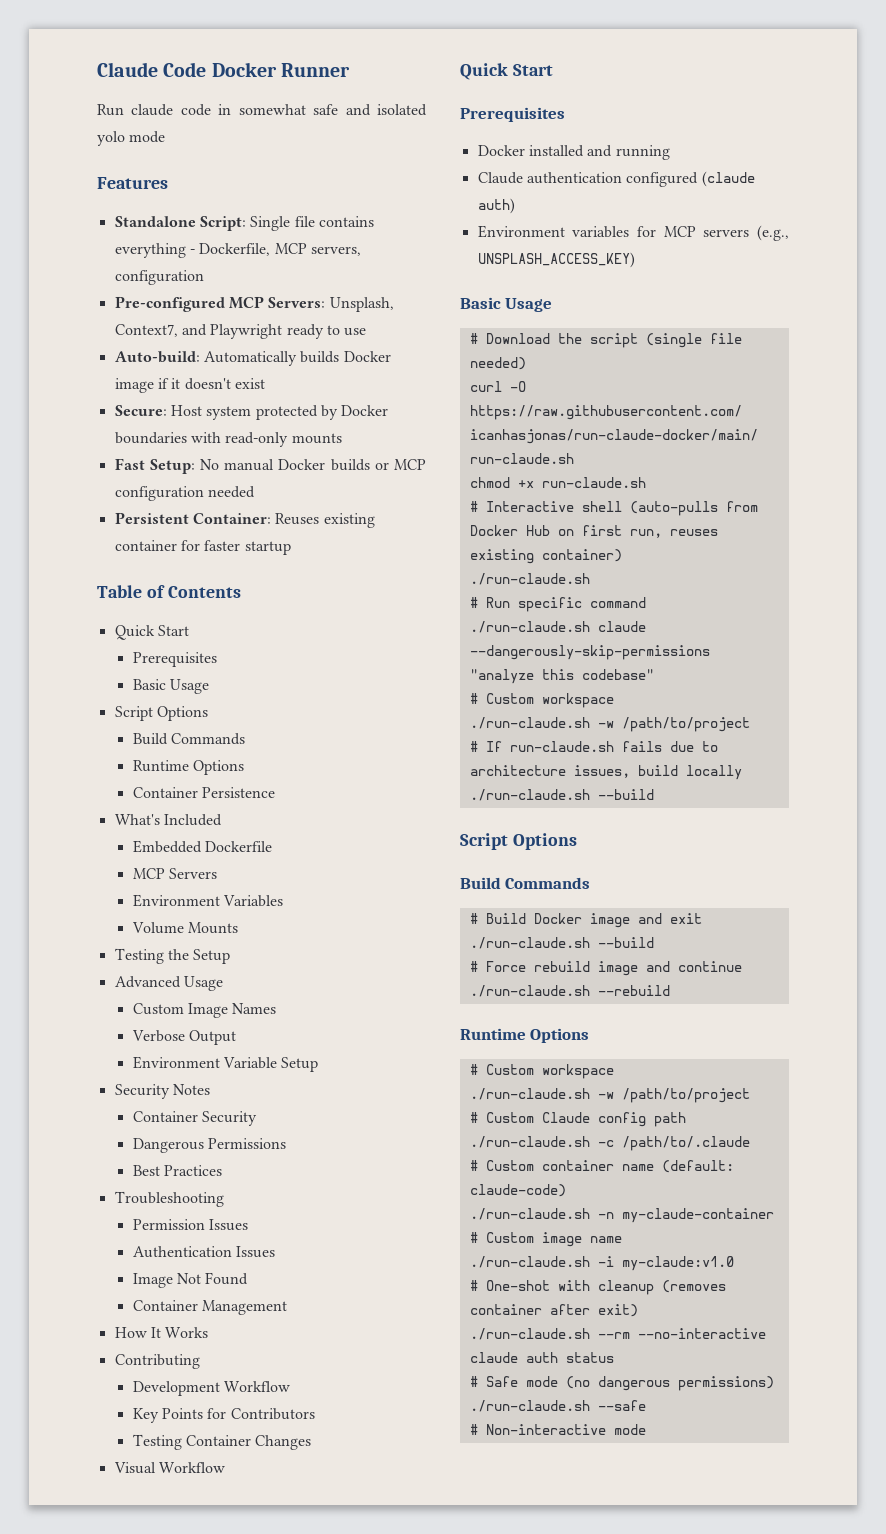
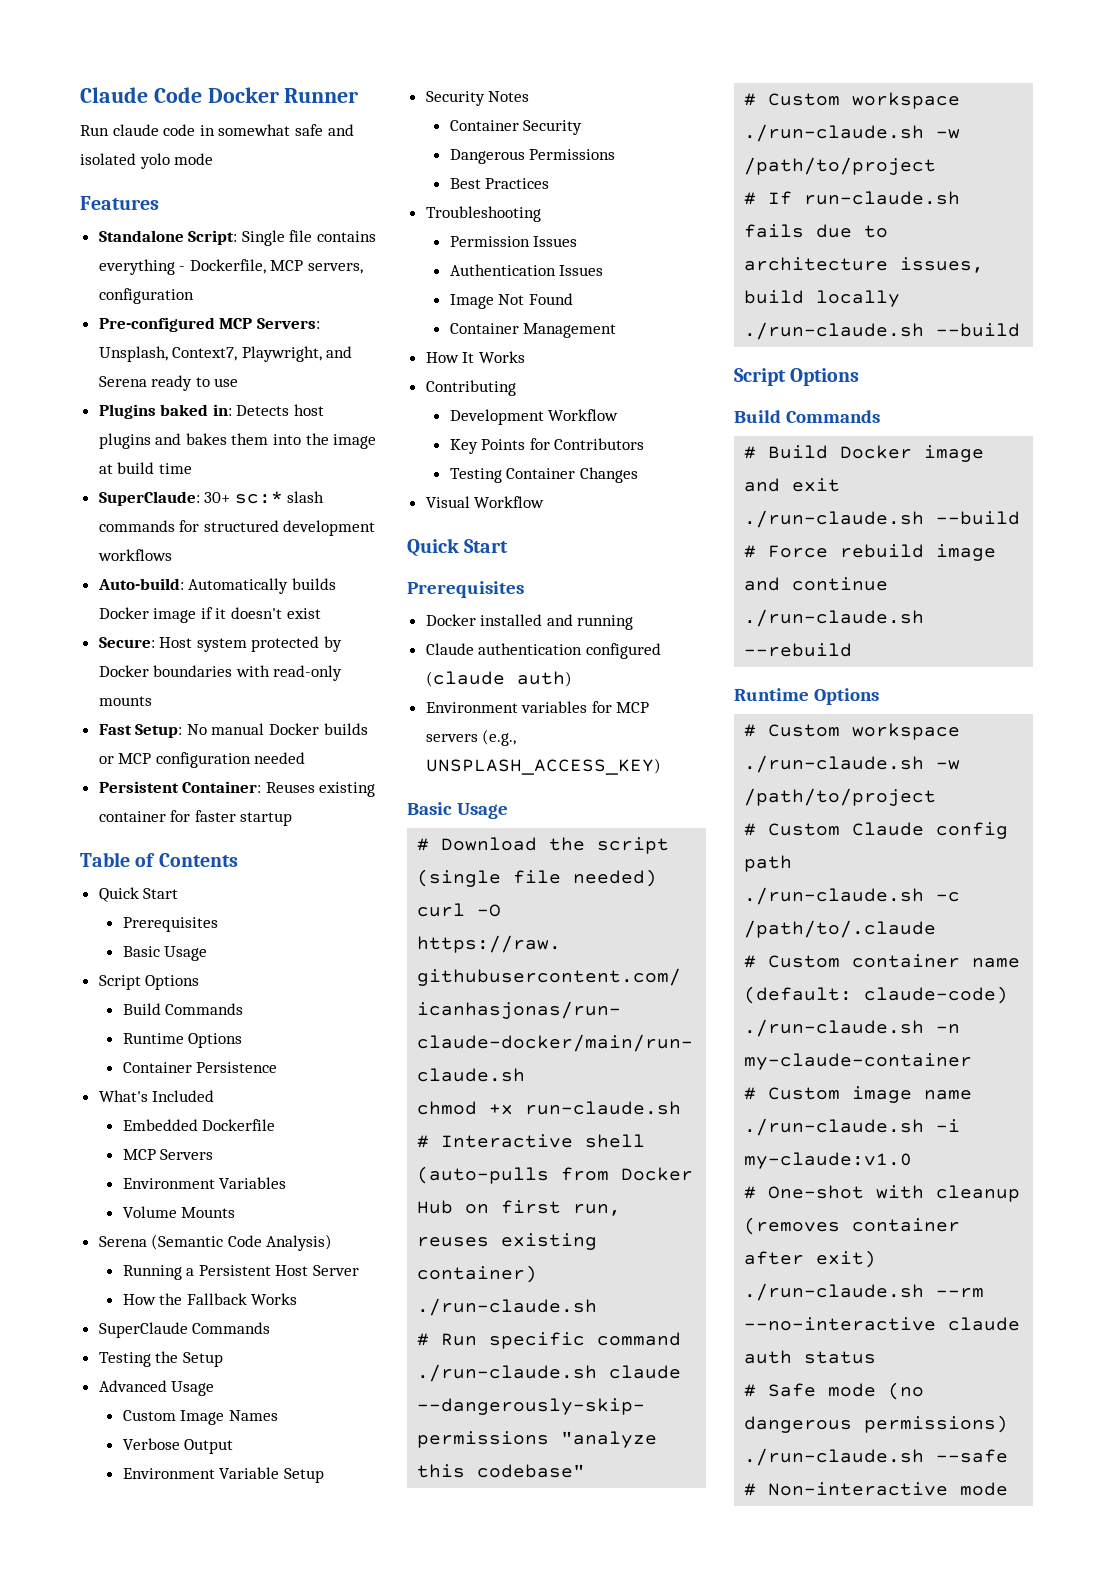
- Pre-configured MCP Servers: Unsplash, Context7, and Playwright ready to use
+ Pre-configured MCP Servers: Unsplash, Context7, Playwright, and Serena ready to use
+ Plugins baked in: Detects host plugins and bakes them into the image at build time
+ SuperClaude: 30+ sc:* slash commands for structured development workflows
+ Serena (Semantic Code Analysis)
+ Running a Persistent Host Server
+ How the Fallback Works
+ SuperClaude Commands

